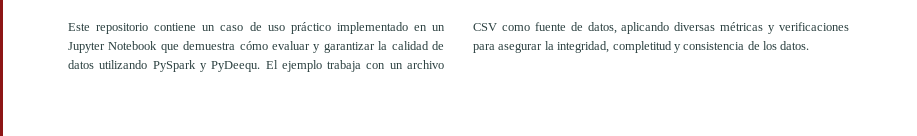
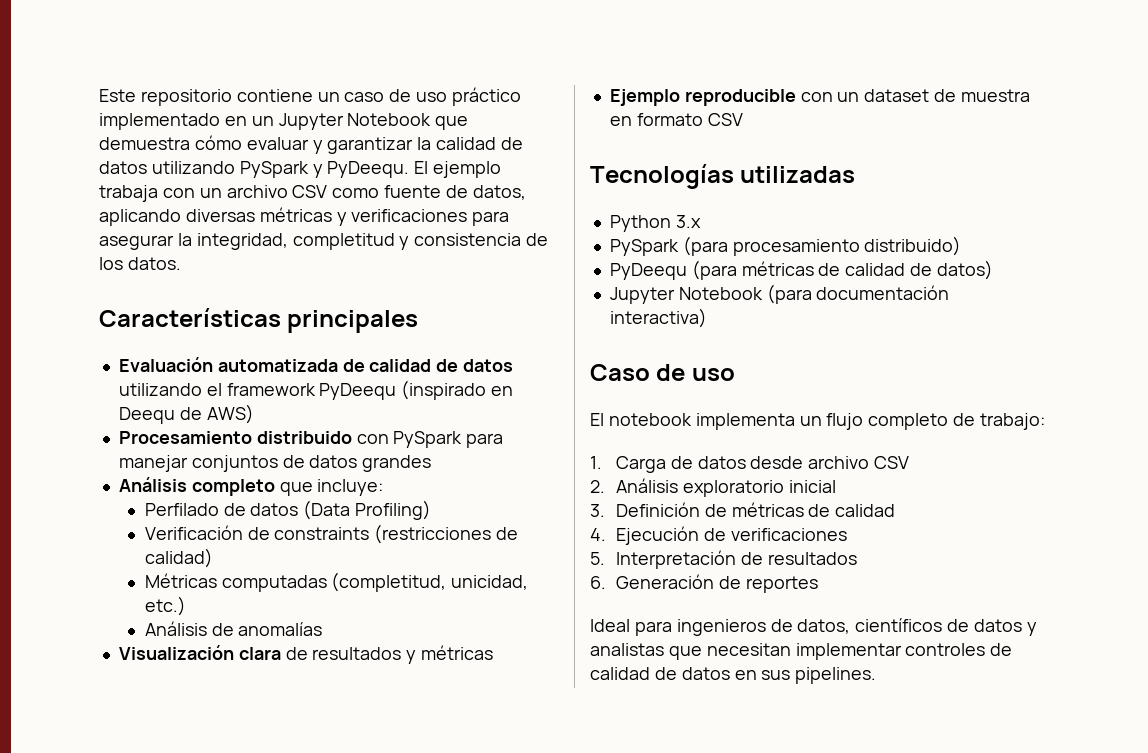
+ Características principales
+ Evaluación automatizada de calidad de datos utilizando el framework PyDeequ (inspirado en Deequ de AWS)
+ Procesamiento distribuido con PySpark para manejar conjuntos de datos grandes
+ Análisis completo que incluye:
+ Perfilado de datos (Data Profiling)
+ Verificación de constraints (restricciones de calidad)
+ Métricas computadas (completitud, unicidad, etc.)
+ Análisis de anomalías
+ Visualización clara de resultados y métricas
+ Ejemplo reproducible con un dataset de muestra en formato CSV
+ Tecnologías utilizadas
+ Python 3.x
+ PySpark (para procesamiento distribuido)
+ PyDeequ (para métricas de calidad de datos)
+ Jupyter Notebook (para documentación interactiva)
+ Caso de uso
+ El notebook implementa un flujo completo de trabajo:
+ 1. Carga de datos desde archivo CSV
+ 2. Análisis exploratorio inicial
+ 3. Definición de métricas de calidad
+ 4. Ejecución de verificaciones
+ 5. Interpretación de resultados
+ 6. Generación de reportes
+ Ideal para ingenieros de datos, científicos de datos y analistas que necesitan implementar controles de calidad de datos en sus pipelines.

